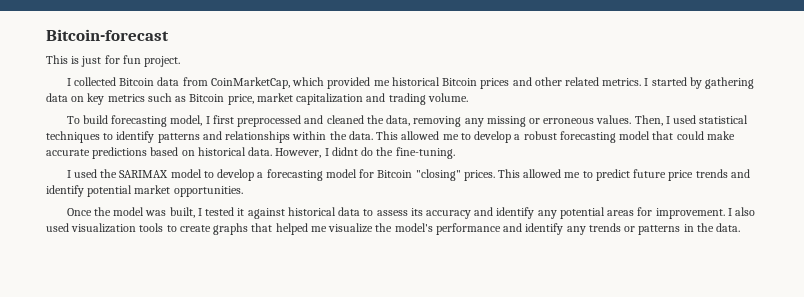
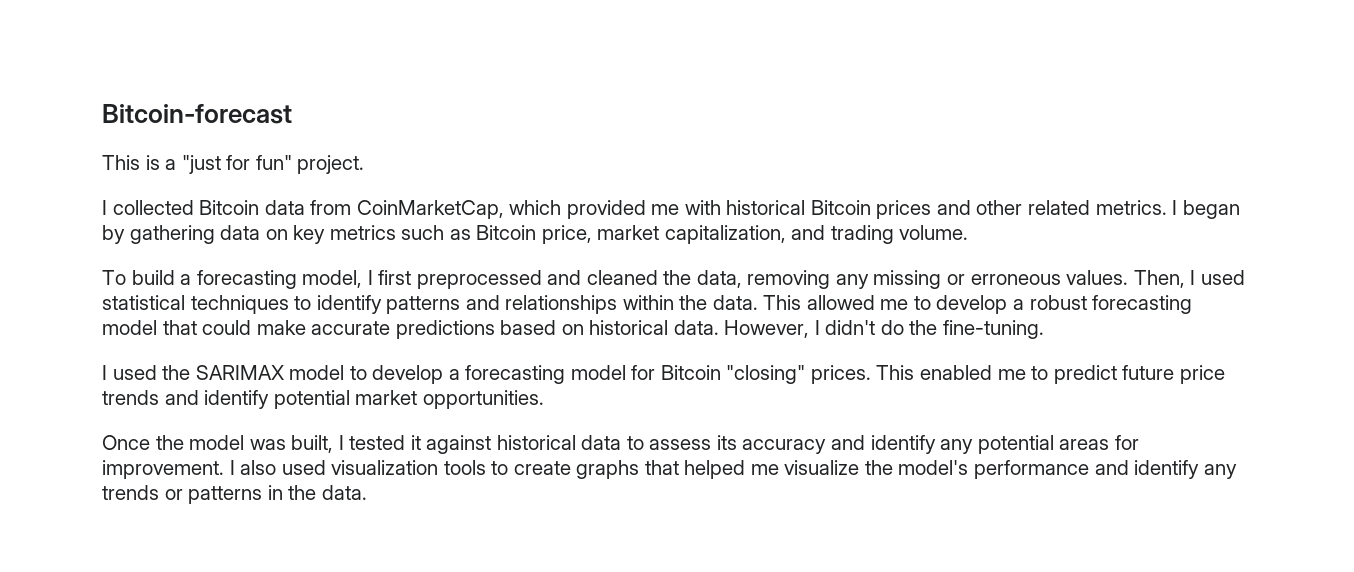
- This is just for fun project.
+ This is a "just for fun" project.
- I collected Bitcoin data from CoinMarketCap, which provided me historical Bitcoin prices and other related metrics.
+ I collected Bitcoin data from CoinMarketCap, which provided me with historical Bitcoin prices and other related metrics.
- I started by gathering data on key metrics such as Bitcoin price, market capitalization and trading volume.
+ I began by gathering data on key metrics such as Bitcoin price, market capitalization, and trading volume.
- To build forecasting model, I first preprocessed and cleaned the data, removing any missing or erroneous values.
+ To build a forecasting model, I first preprocessed and cleaned the data, removing any missing or erroneous values.
- However, I didnt do the fine-tuning.
+ However, I didn't do the fine-tuning.
- This allowed me to predict future price trends and identify potential market opportunities.
+ This enabled me to predict future price trends and identify potential market opportunities.

